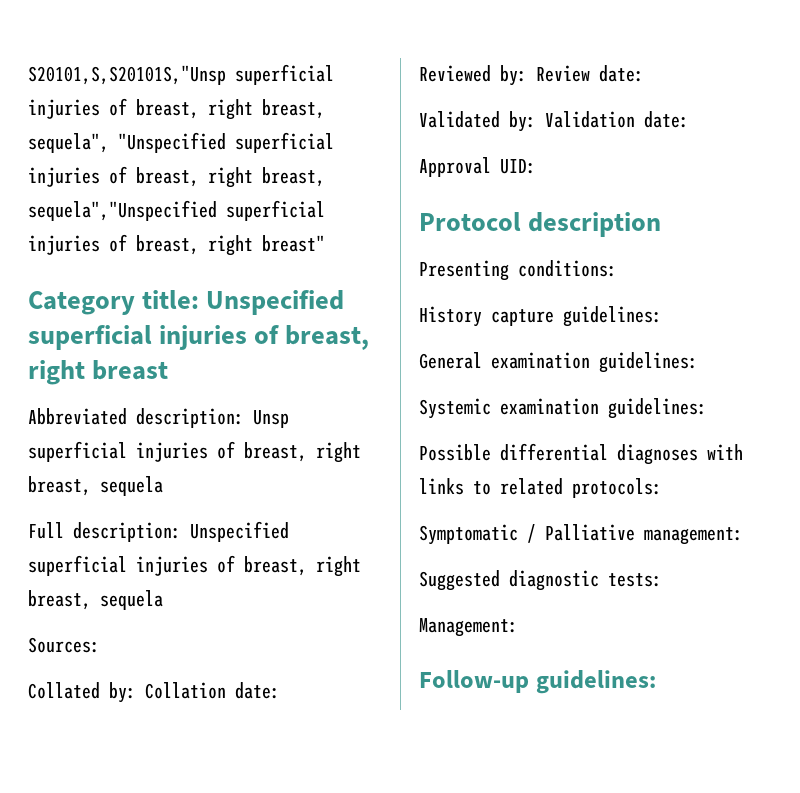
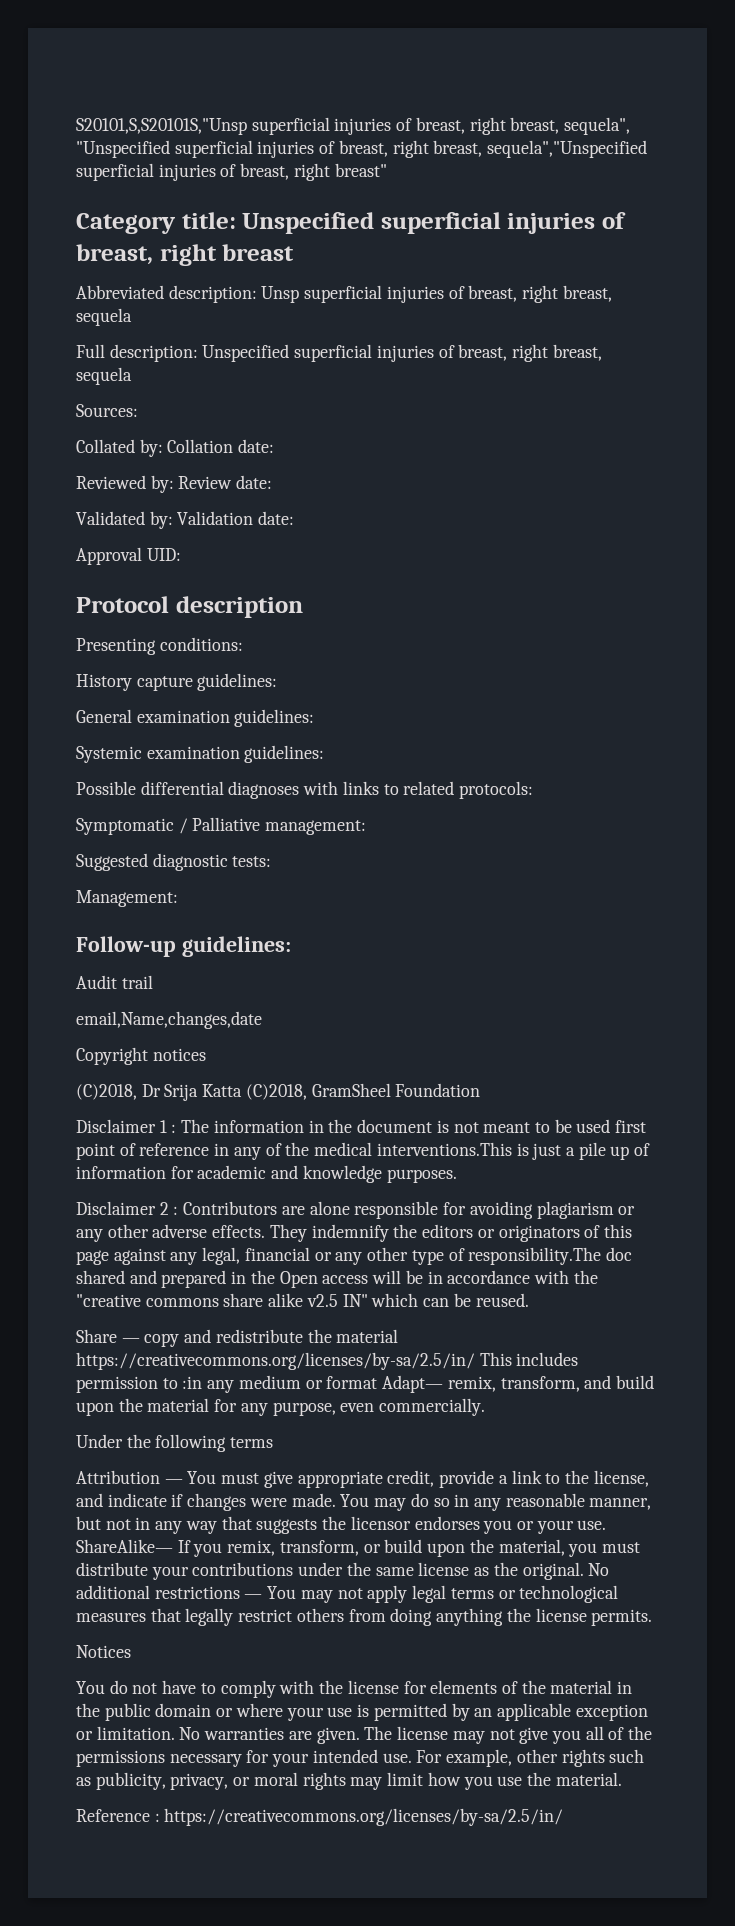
+ Audit trail
+ email,Name,changes,date
+ Copyright notices
+ (C)2018, Dr Srija Katta (C)2018, GramSheel Foundation
+ Disclaimer 1 : The information in the document is not meant to be used first point of reference in any of the medical interventions.This is just a pile up of information for academic and knowledge purposes.
+ Disclaimer 2 : Contributors are alone responsible for avoiding plagiarism or any other adverse effects. They indemnify the editors or originators of this page against any legal, financial or any other type of responsibility.The doc shared and prepared in the Open access will be in accordance with the "creative commons share alike v2.5 IN" which can be reused.
+ Share — copy and redistribute the material https://creativecommons.org/licenses/by-sa/2.5/in/ This includes permission to :in any medium or format Adapt— remix, transform, and build upon the material for any purpose, even commercially.
+ Under the following terms
+ Attribution — You must give appropriate credit, provide a link to the license, and indicate if changes were made. You may do so in any reasonable manner, but not in any way that suggests the licensor endorses you or your use. ShareAlike— If you remix, transform, or build upon the material, you must distribute your contributions under the same license as the original. No additional restrictions — You may not apply legal terms or technological measures that legally restrict others from doing anything the license permits.
+ Notices
+ You do not have to comply with the license for elements of the material in the public domain or where your use is permitted by an applicable exception or limitation. No warranties are given. The license may not give you all of the permissions necessary for your intended use. For example, other rights such as publicity, privacy, or moral rights may limit how you use the material.
+ Reference : https://creativecommons.org/licenses/by-sa/2.5/in/

